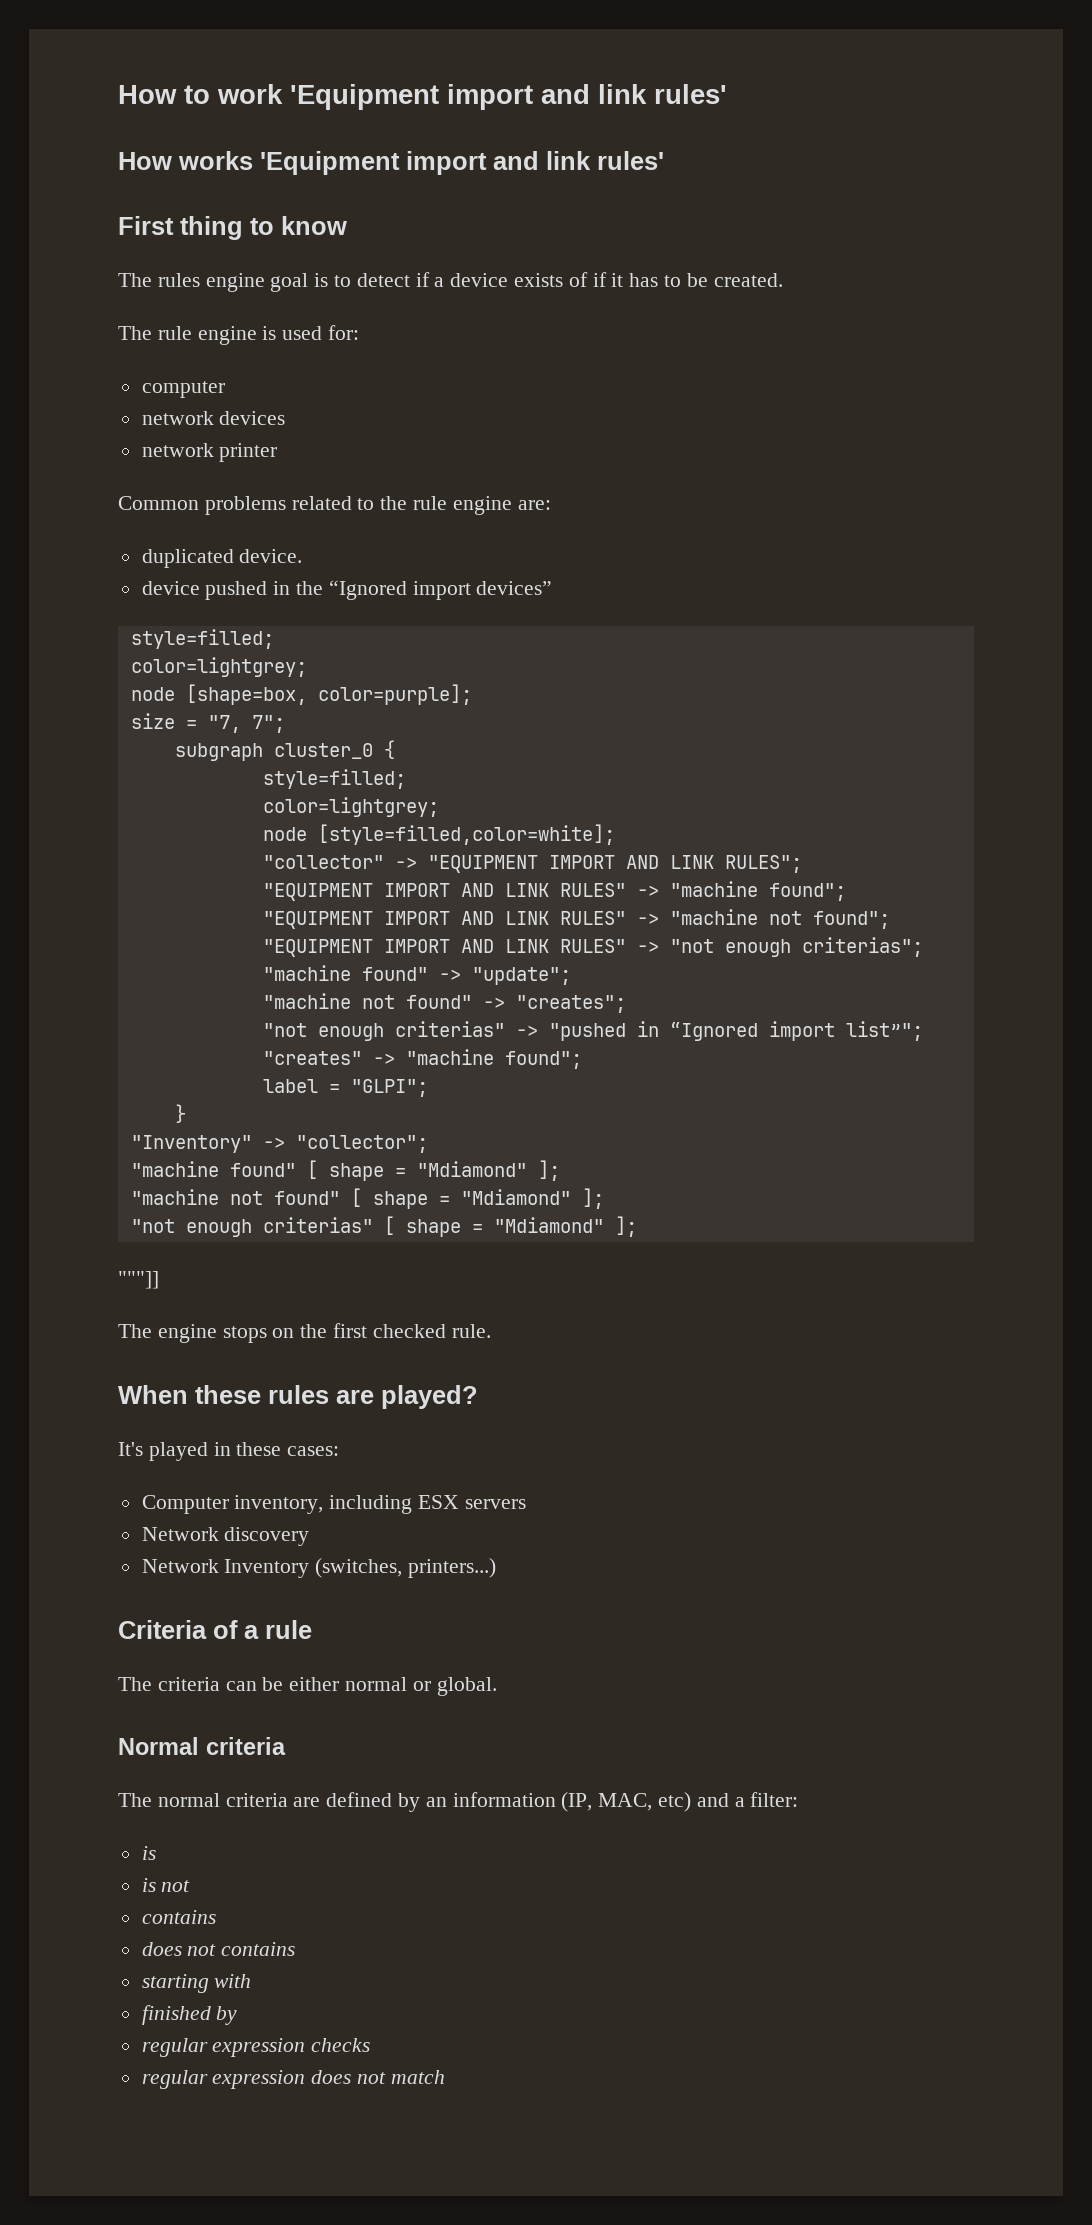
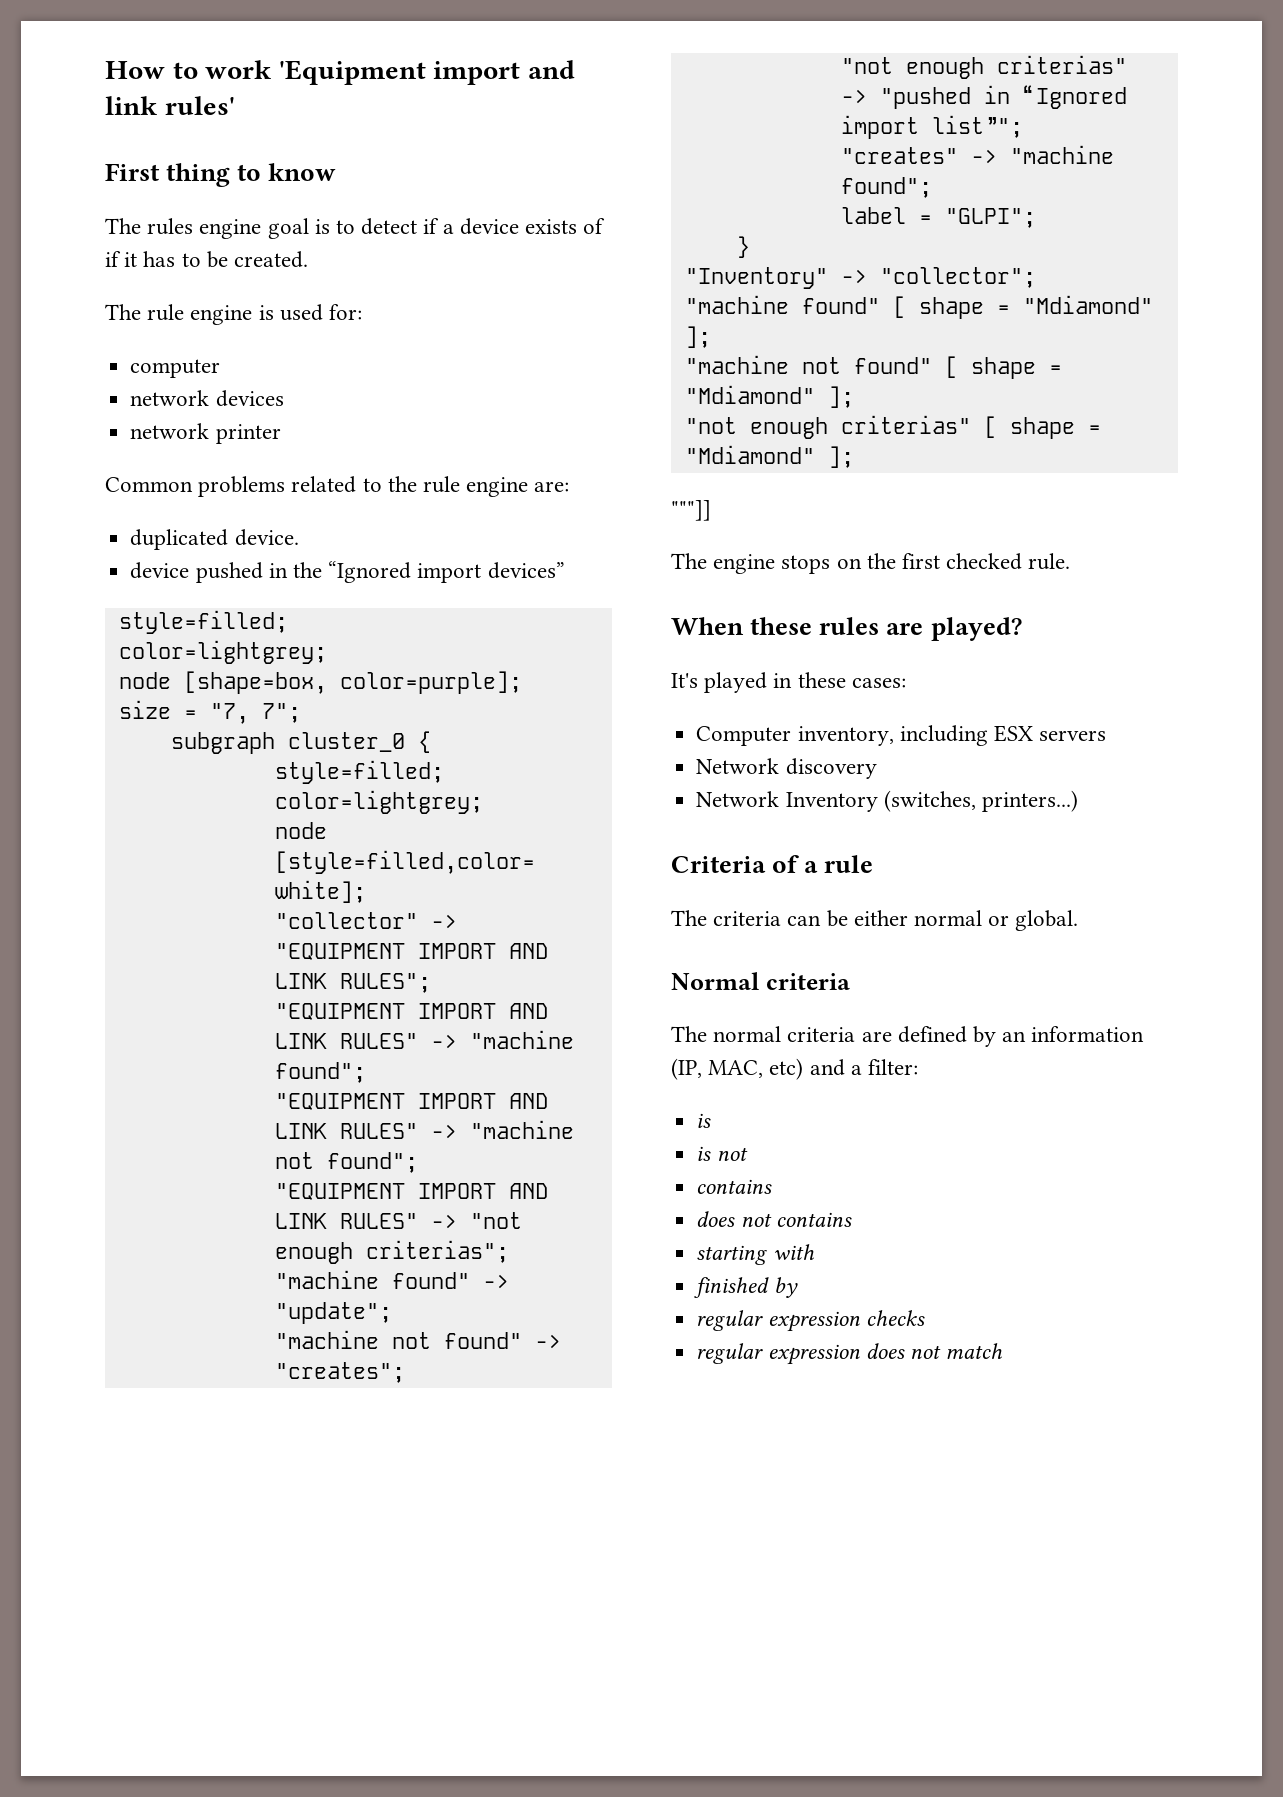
- How works 'Equipment import and link rules'

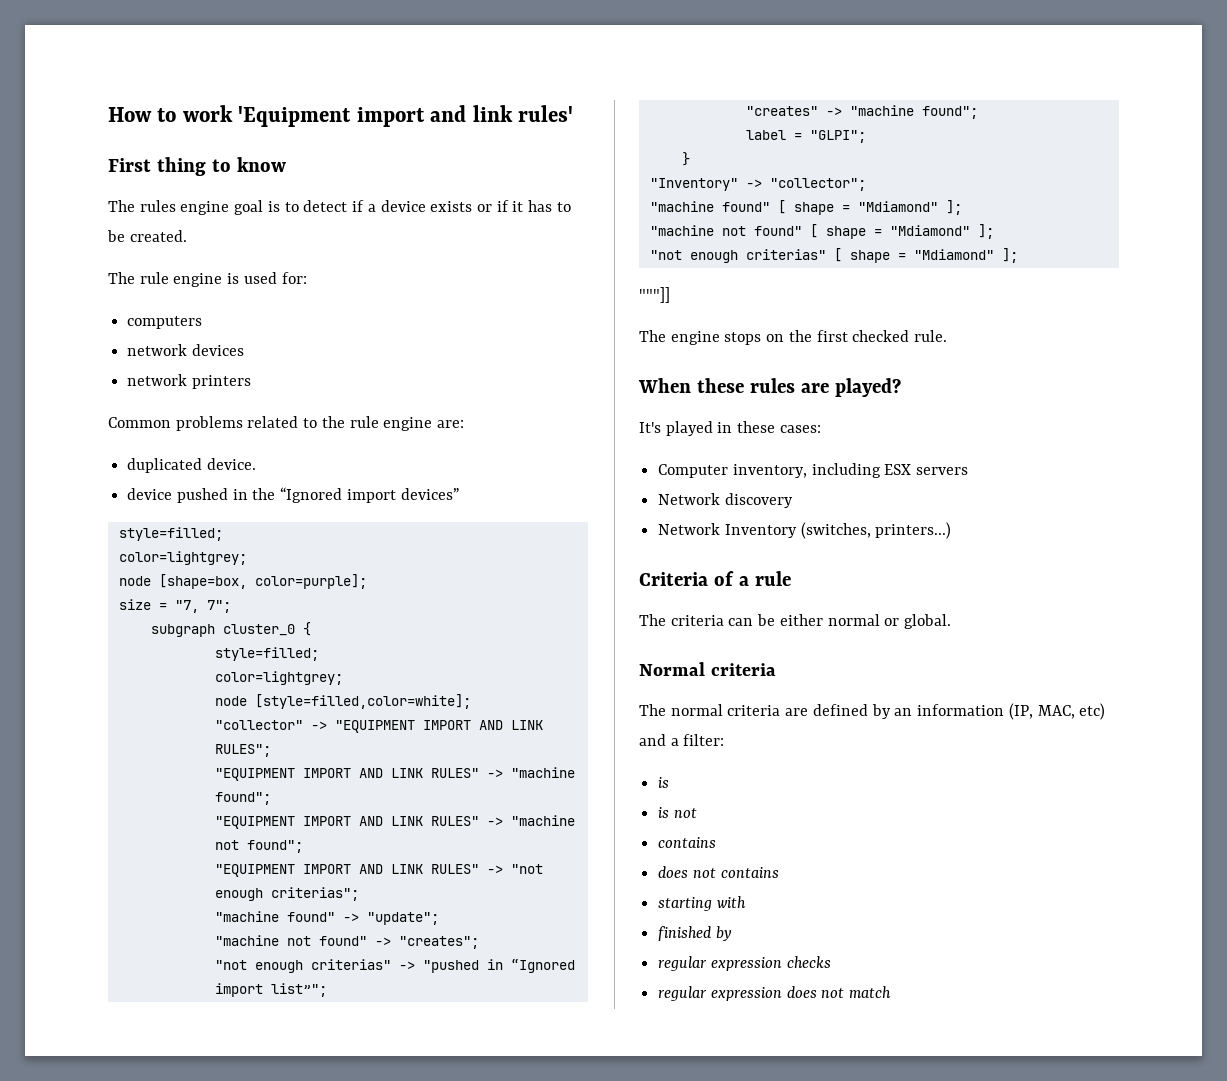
- The rules engine goal is to detect if a device exists of if it has to be created.
+ The rules engine goal is to detect if a device exists or if it has to be created.
- computer
+ computers
- network printer
+ network printers

